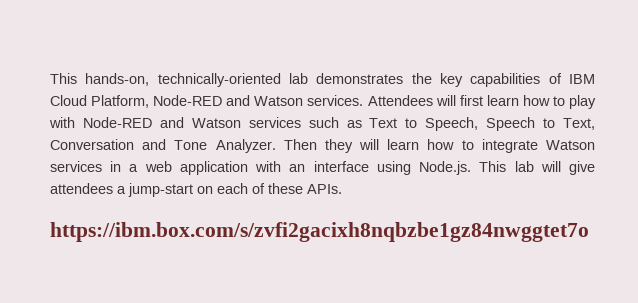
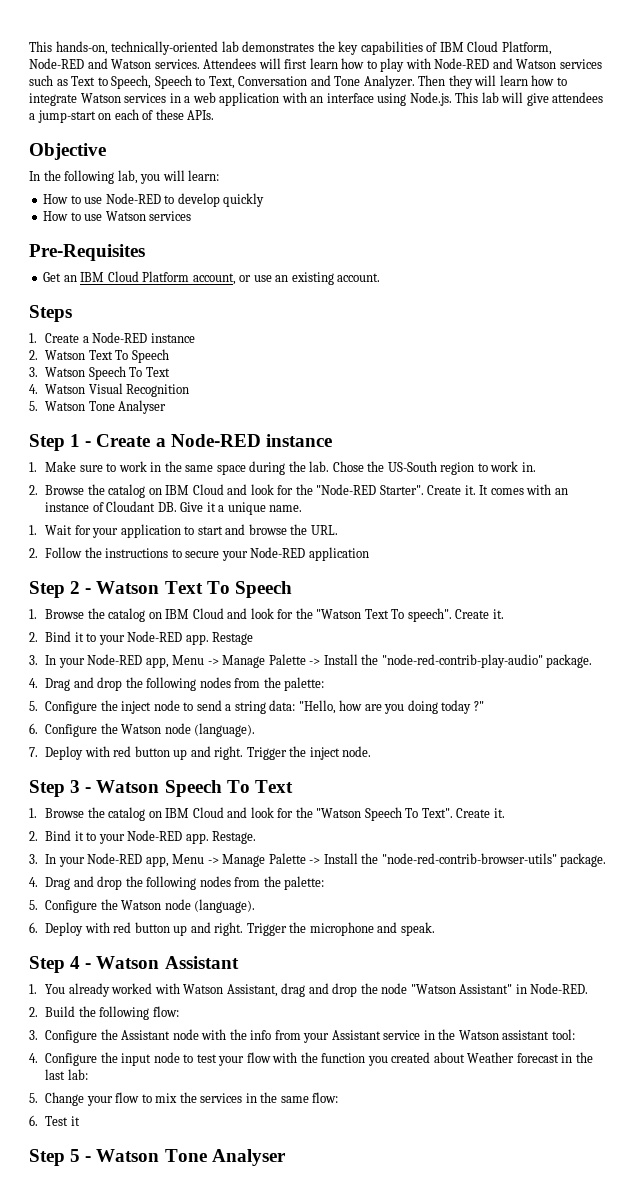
- https://ibm.box.com/s/zvfi2gacixh8nqbzbe1gz84nwggtet7o
+ Objective
+ In the following lab, you will learn:
+ How to use Node-RED to develop quickly
+ How to use Watson services
+ Pre-Requisites
+ Get an IBM Cloud Platform account, or use an existing account.
+ Steps
+ 1. Create a Node-RED instance
+ 2. Watson Text To Speech
+ 3. Watson Speech To Text
+ 4. Watson Visual Recognition
+ 5. Watson Tone Analyser
+ Step 1 - Create a Node-RED instance
+ 1. Make sure to work in the same space during the lab. Chose the US-South region to work in.
+ 2. Browse the catalog on IBM Cloud and look for the "Node-RED Starter". Create it. It comes with an instance of Cloudant DB. Give it a unique name.
+ 1. Wait for your application to start and browse the URL.
+ 2. Follow the instructions to secure your Node-RED application
+ Step 2 - Watson Text To Speech
+ 1. Browse the catalog on IBM Cloud and look for the "Watson Text To speech". Create it.
+ 2. Bind it to your Node-RED app. Restage
+ 3. In your Node-RED app, Menu -> Manage Palette -> Install the "node-red-contrib-play-audio" package.
+ 4. Drag and drop the following nodes from the palette:
+ 5. Configure the inject node to send a string data: "Hello, how are you doing today ?"
+ 6. Configure the Watson node (language).
+ 7. Deploy with red button up and right. Trigger the inject node.
+ Step 3 - Watson Speech To Text
+ 1. Browse the catalog on IBM Cloud and look for the "Watson Speech To Text". Create it.
+ 2. Bind it to your Node-RED app. Restage.
+ 3. In your Node-RED app, Menu -> Manage Palette -> Install the "node-red-contrib-browser-utils" package.
+ 4. Drag and drop the following nodes from the palette:
+ 5. Configure the Watson node (language).
+ 6. Deploy with red button up and right. Trigger the microphone and speak.
+ Step 4 - Watson Assistant
+ 1. You already worked with Watson Assistant, drag and drop the node "Watson Assistant" in Node-RED.
+ 2. Build the following flow:
+ 3. Configure the Assistant node with the info from your Assistant service in the Watson assistant tool:
+ 4. Configure the input node to test your flow with the function you created about Weather forecast in the last lab:
+ 5. Change your flow to mix the services in the same flow:
+ 6. Test it
+ Step 5 - Watson Tone Analyser

